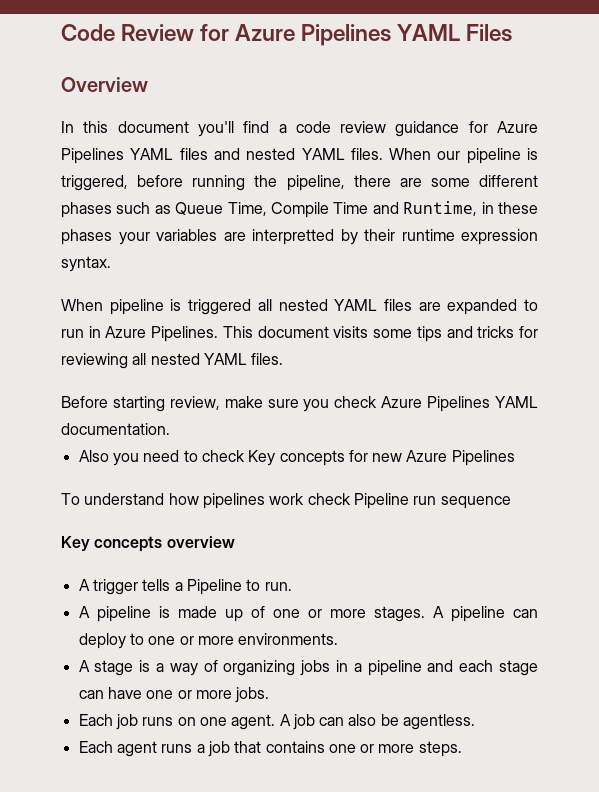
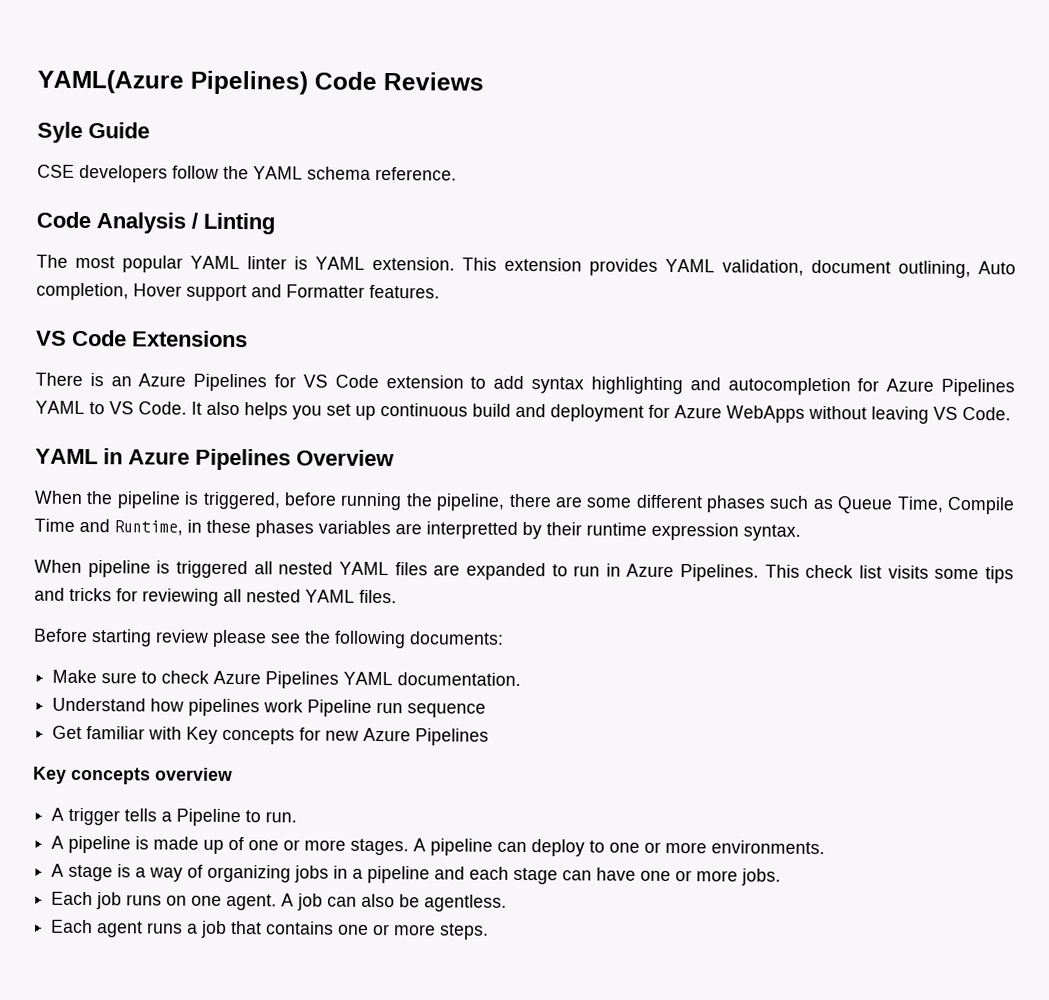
- Code Review for Azure Pipelines YAML Files
- Overview
- In this document you'll find a code review guidance for Azure Pipelines YAML files and nested YAML files. When our pipeline is triggered, before running the pipeline, there are some different phases such as Queue Time, Compile Time and Runtime, in these phases your variables are interpretted by their runtime expression syntax.
+ YAML(Azure Pipelines) Code Reviews
+ Syle Guide
+ CSE developers follow the YAML schema reference.
+ Code Analysis / Linting
+ The most popular YAML linter is YAML extension. This extension provides YAML validation, document outlining, Auto completion, Hover support and Formatter features.
+ VS Code Extensions
+ There is an Azure Pipelines for VS Code extension to add syntax highlighting and autocompletion for Azure Pipelines YAML to VS Code. It also helps you set up continuous build and deployment for Azure WebApps without leaving VS Code.
+ YAML in Azure Pipelines Overview
+ When the pipeline is triggered, before running the pipeline, there are some different phases such as Queue Time, Compile Time and Runtime, in these phases variables are interpretted by their runtime expression syntax.
- This document visits some tips and tricks for reviewing all nested YAML files.
+ This check list visits some tips and tricks for reviewing all nested YAML files.
- Before starting review, make sure you check Azure Pipelines YAML documentation.
+ Before starting review please see the following documents:
+ Make sure to check Azure Pipelines YAML documentation.
- Also you need to check Key concepts for new Azure Pipelines
+ Understand how pipelines work Pipeline run sequence
+ Get familiar with Key concepts for new Azure Pipelines
- To understand how pipelines work check Pipeline run sequence

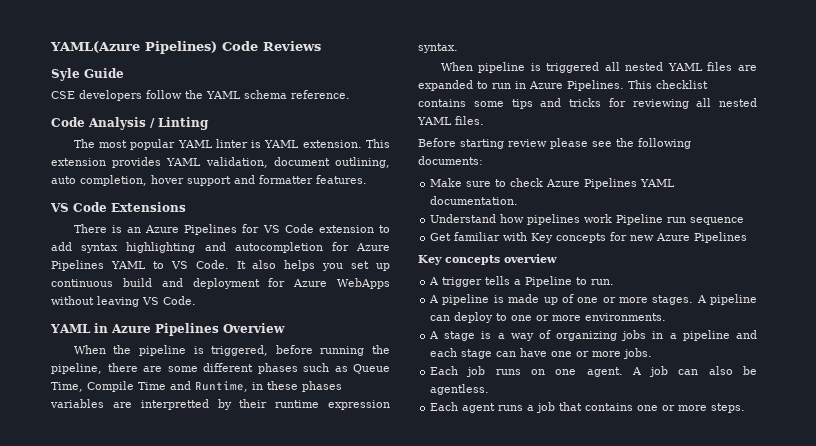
- This extension provides YAML validation, document outlining, Auto completion, Hover support and Formatter features.
+ This extension provides YAML validation, document outlining, auto completion, hover support and formatter features.
- This check list visits some tips and tricks for reviewing all nested YAML files.
+ This checklist contains some tips and tricks for reviewing all nested YAML files.

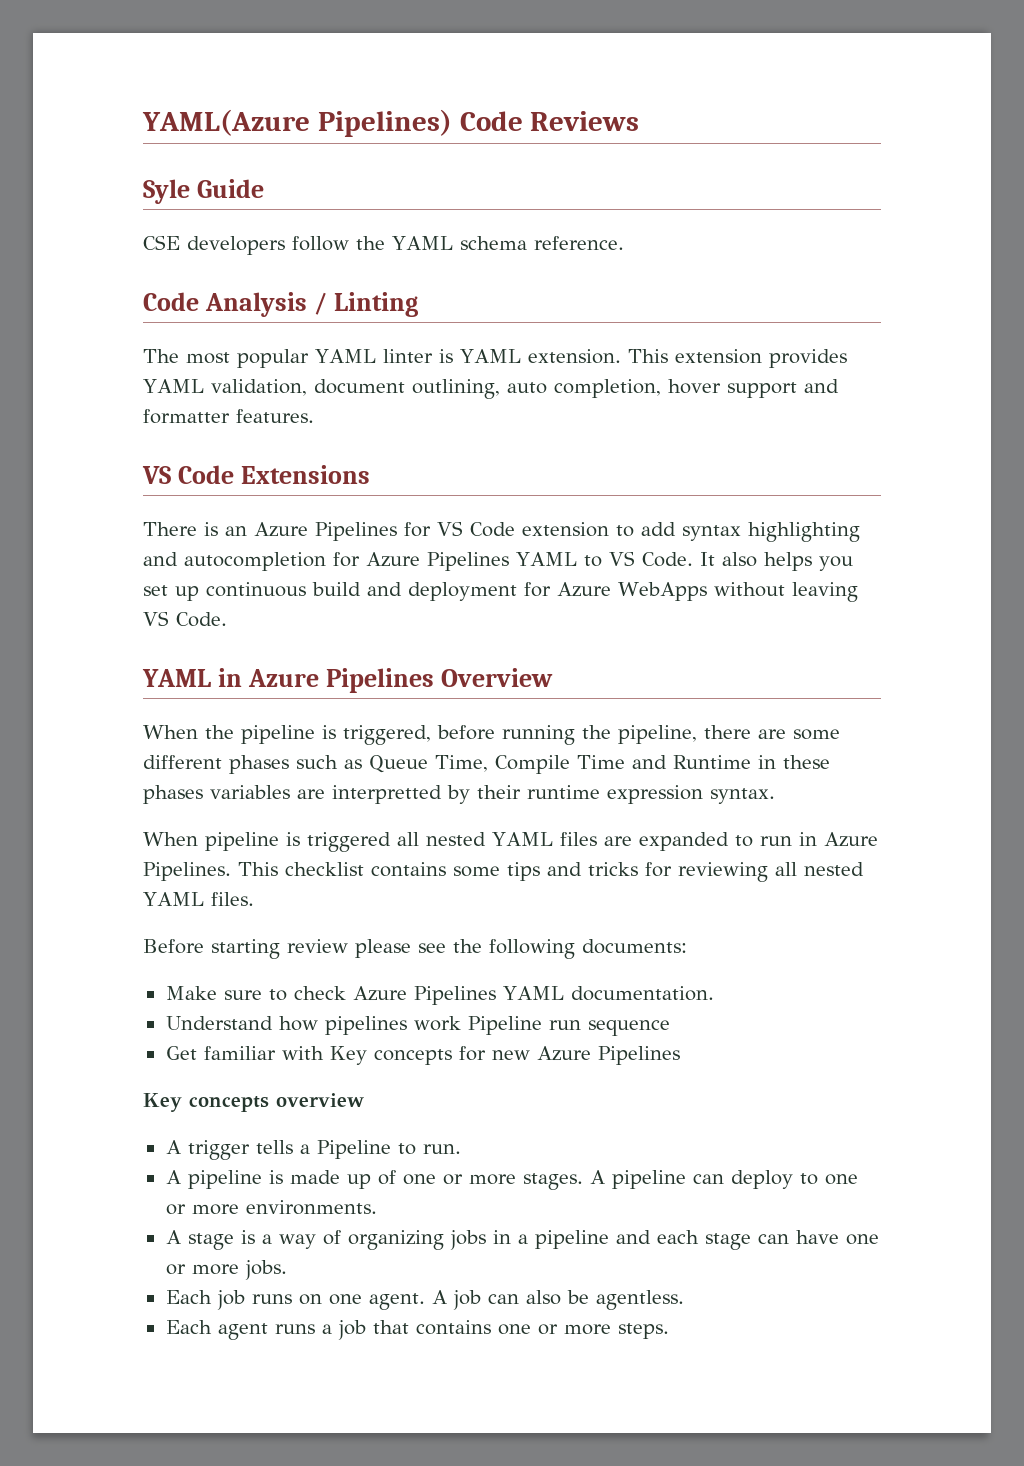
- When the pipeline is triggered, before running the pipeline, there are some different phases such as Queue Time, Compile Time and Runtime, in these phases variables are interpretted by their runtime expression syntax.
+ When the pipeline is triggered, before running the pipeline, there are some different phases such as Queue Time, Compile Time and Runtime in these phases variables are interpretted by their runtime expression syntax.

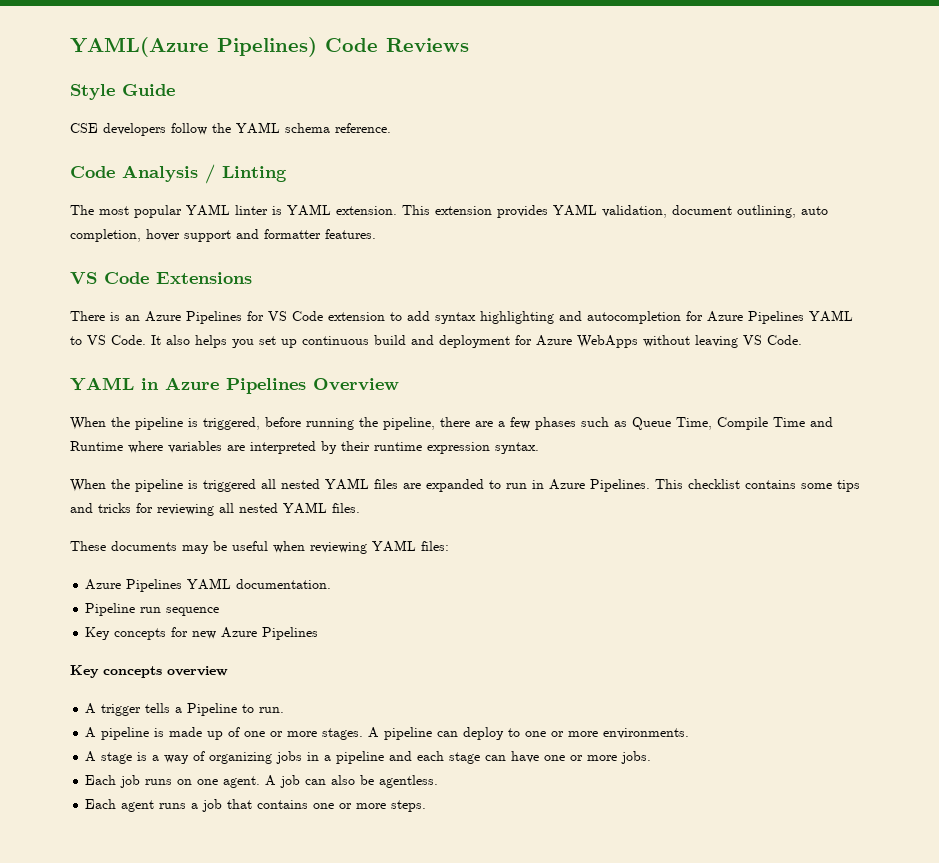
- Syle Guide
+ Style Guide
- When the pipeline is triggered, before running the pipeline, there are some different phases such as Queue Time, Compile Time and Runtime in these phases variables are interpretted by their runtime expression syntax.
+ When the pipeline is triggered, before running the pipeline, there are a few phases such as Queue Time, Compile Time and Runtime where variables are interpreted by their runtime expression syntax.
- When pipeline is triggered all nested YAML files are expanded to run in Azure Pipelines.
+ When the pipeline is triggered all nested YAML files are expanded to run in Azure Pipelines.
- Before starting review please see the following documents:
- Make sure to check Azure Pipelines YAML documentation.
+ These documents may be useful when reviewing YAML files:
+ Azure Pipelines YAML documentation.
- Understand how pipelines work Pipeline run sequence
+ Pipeline run sequence
- Get familiar with Key concepts for new Azure Pipelines
+ Key concepts for new Azure Pipelines

